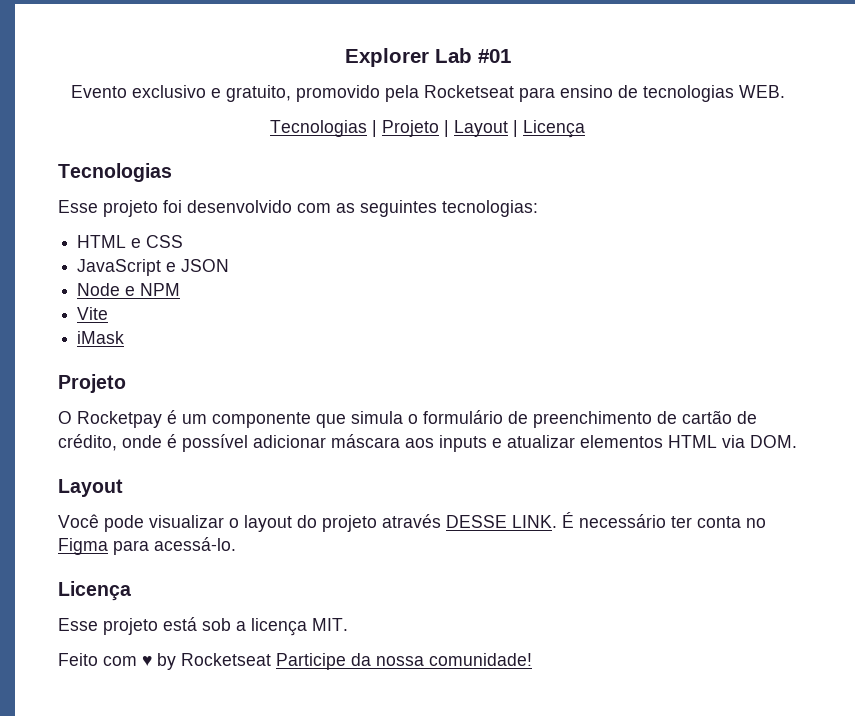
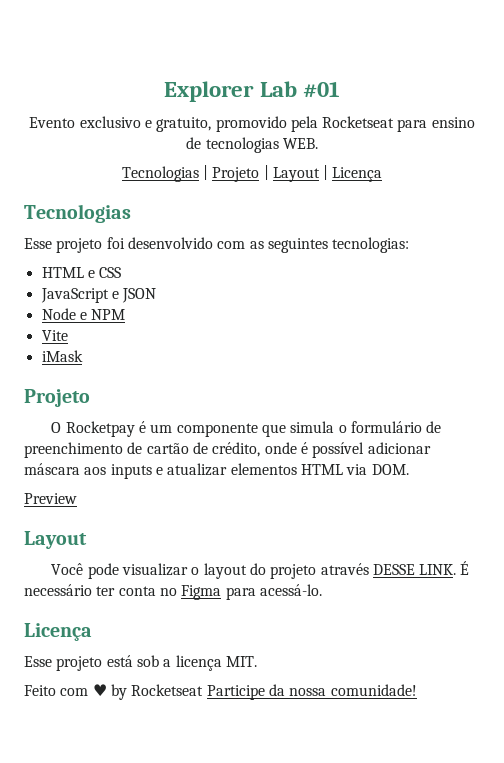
+ Preview

